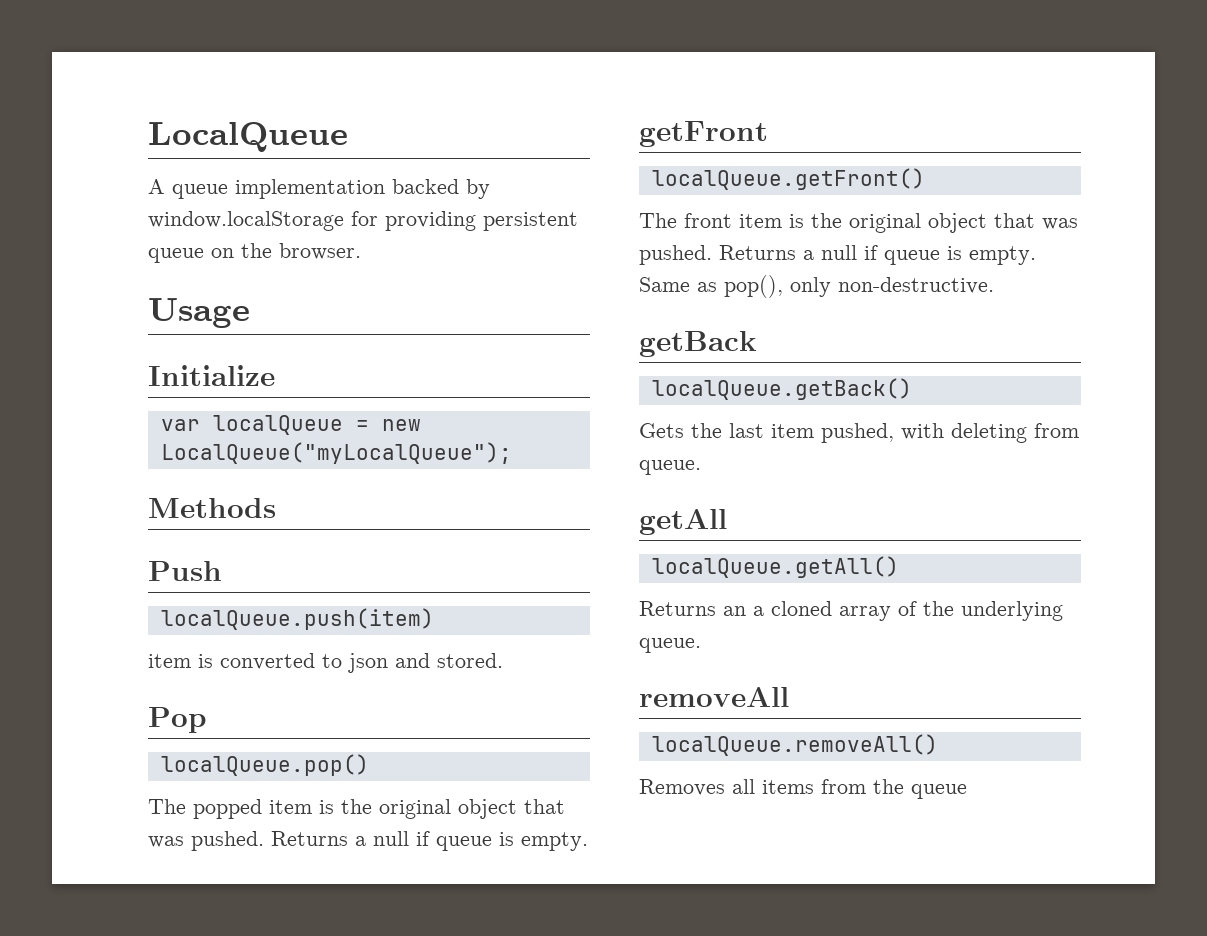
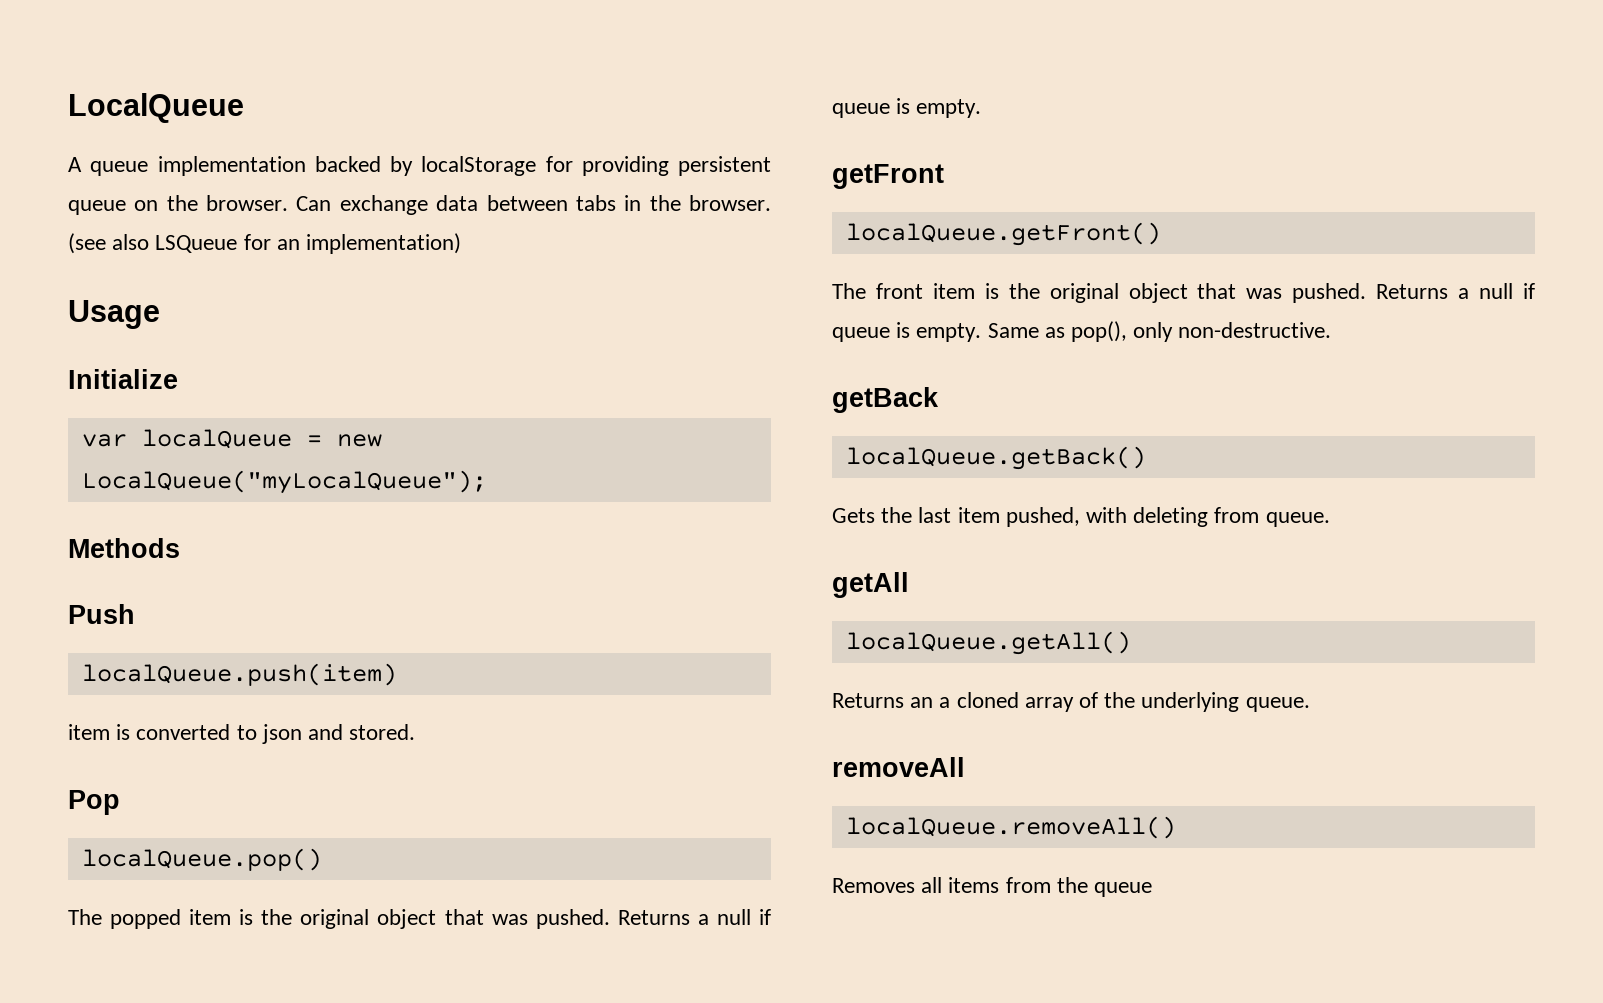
- A queue implementation backed by window.localStorage for providing persistent queue on the browser.
+ A queue implementation backed by localStorage for providing persistent queue on the browser. Can exchange data between tabs in the browser. (see also LSQueue for an implementation)

